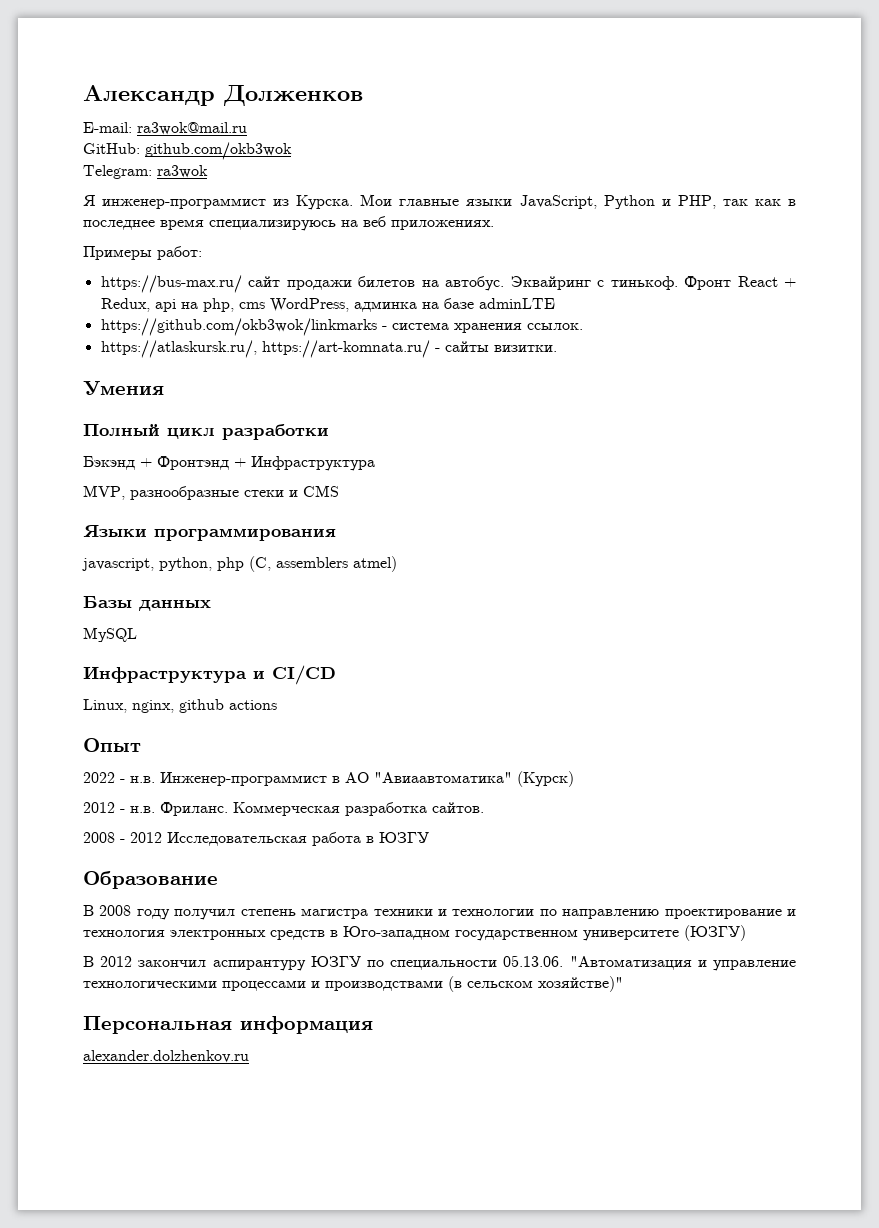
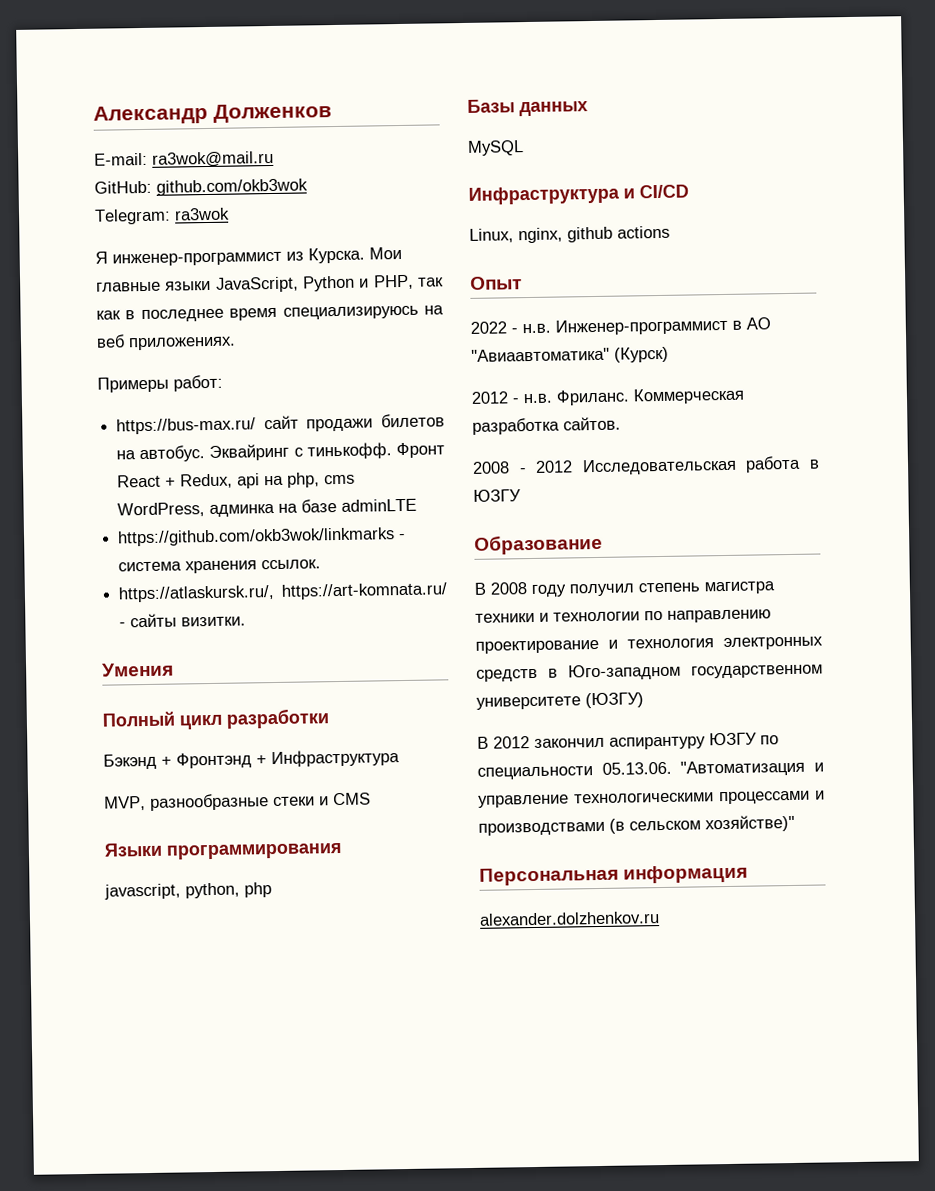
- Эквайринг с тинькоф.
+ Эквайринг с тинькофф.
- javascript, python, php (C, assemblers atmel)
+ javascript, python, php

